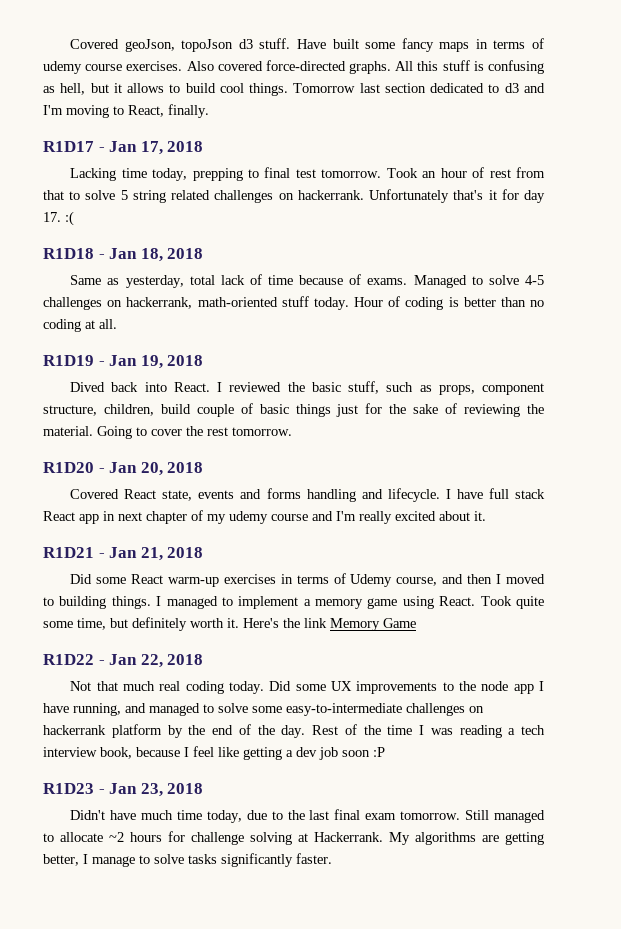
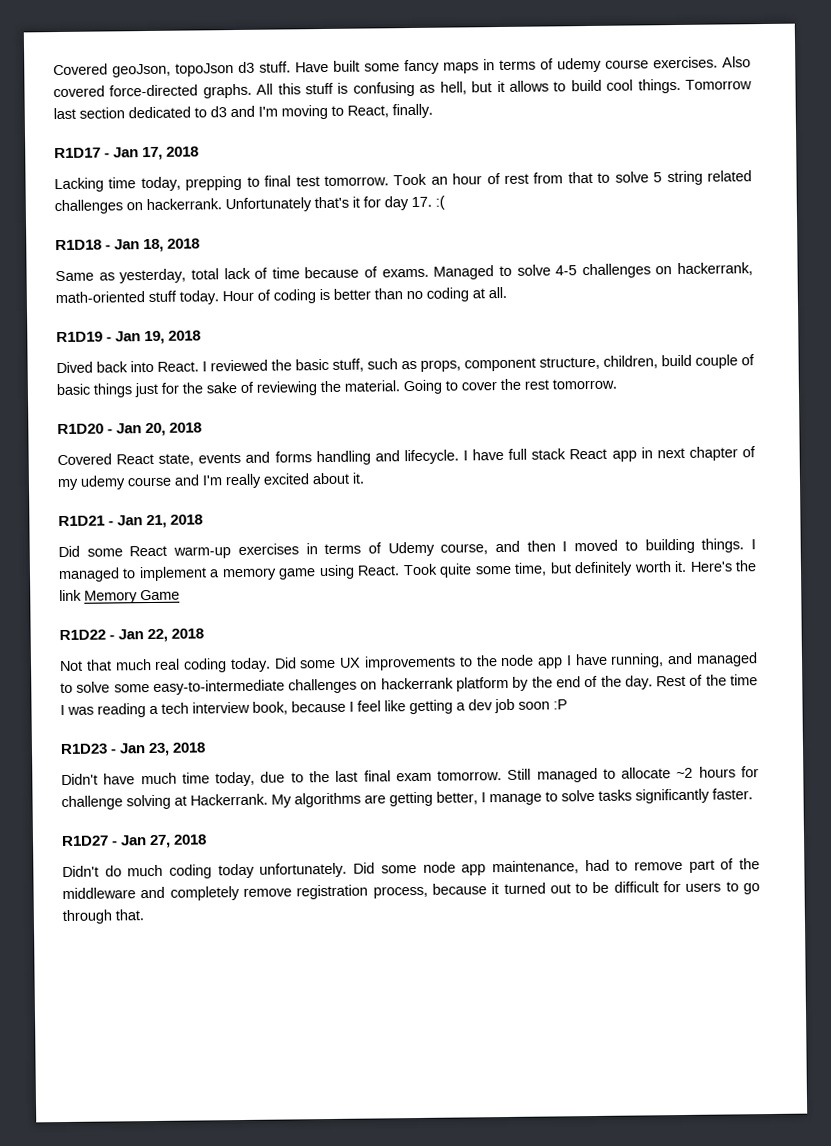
+ R1D27 - Jan 27, 2018
+ Didn't do much coding today unfortunately. Did some node app maintenance, had to remove part of the middleware and completely remove registration process, because it turned out to be difficult for users to go through that.

